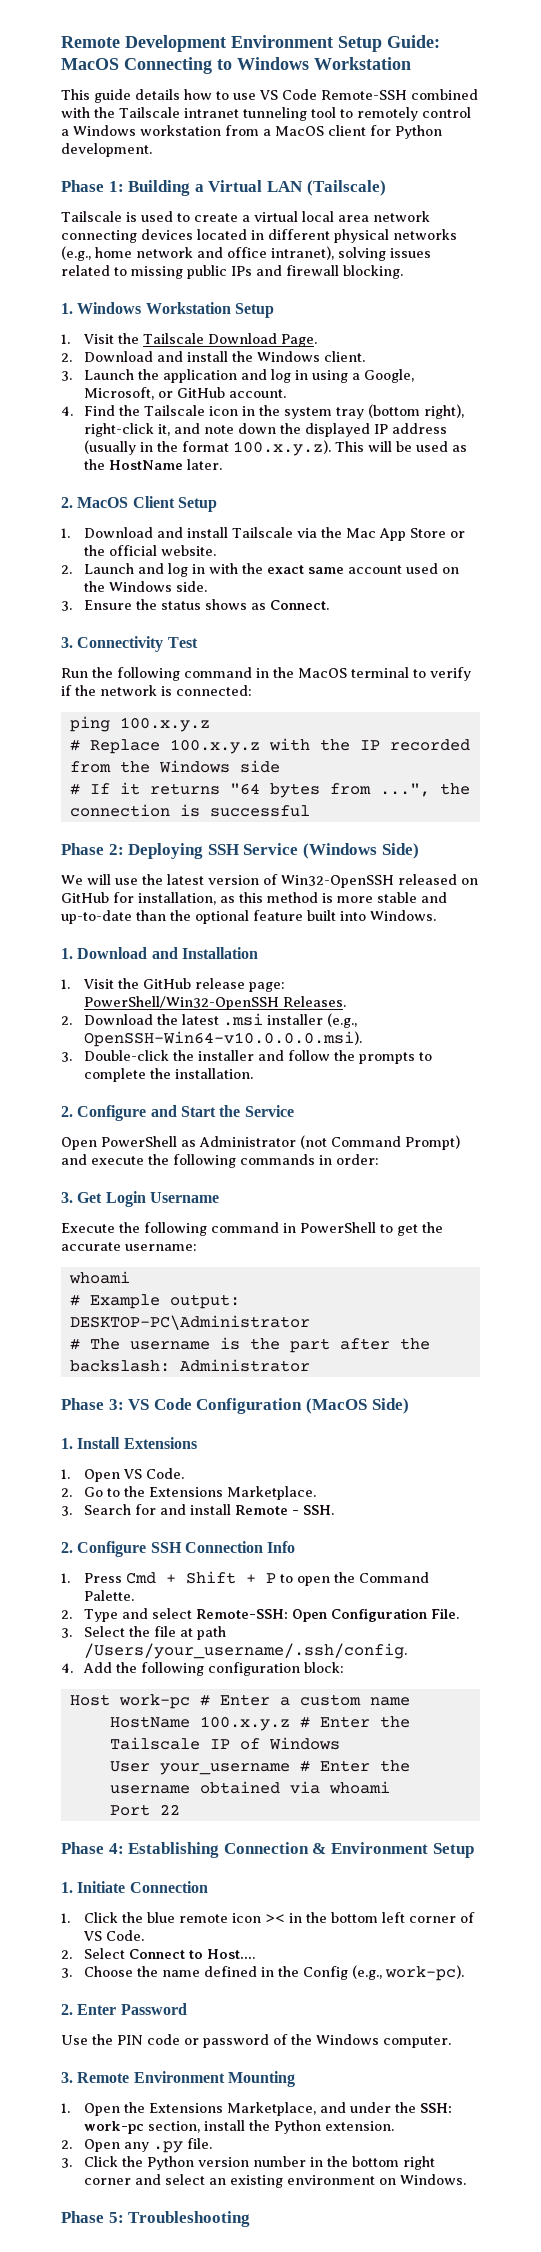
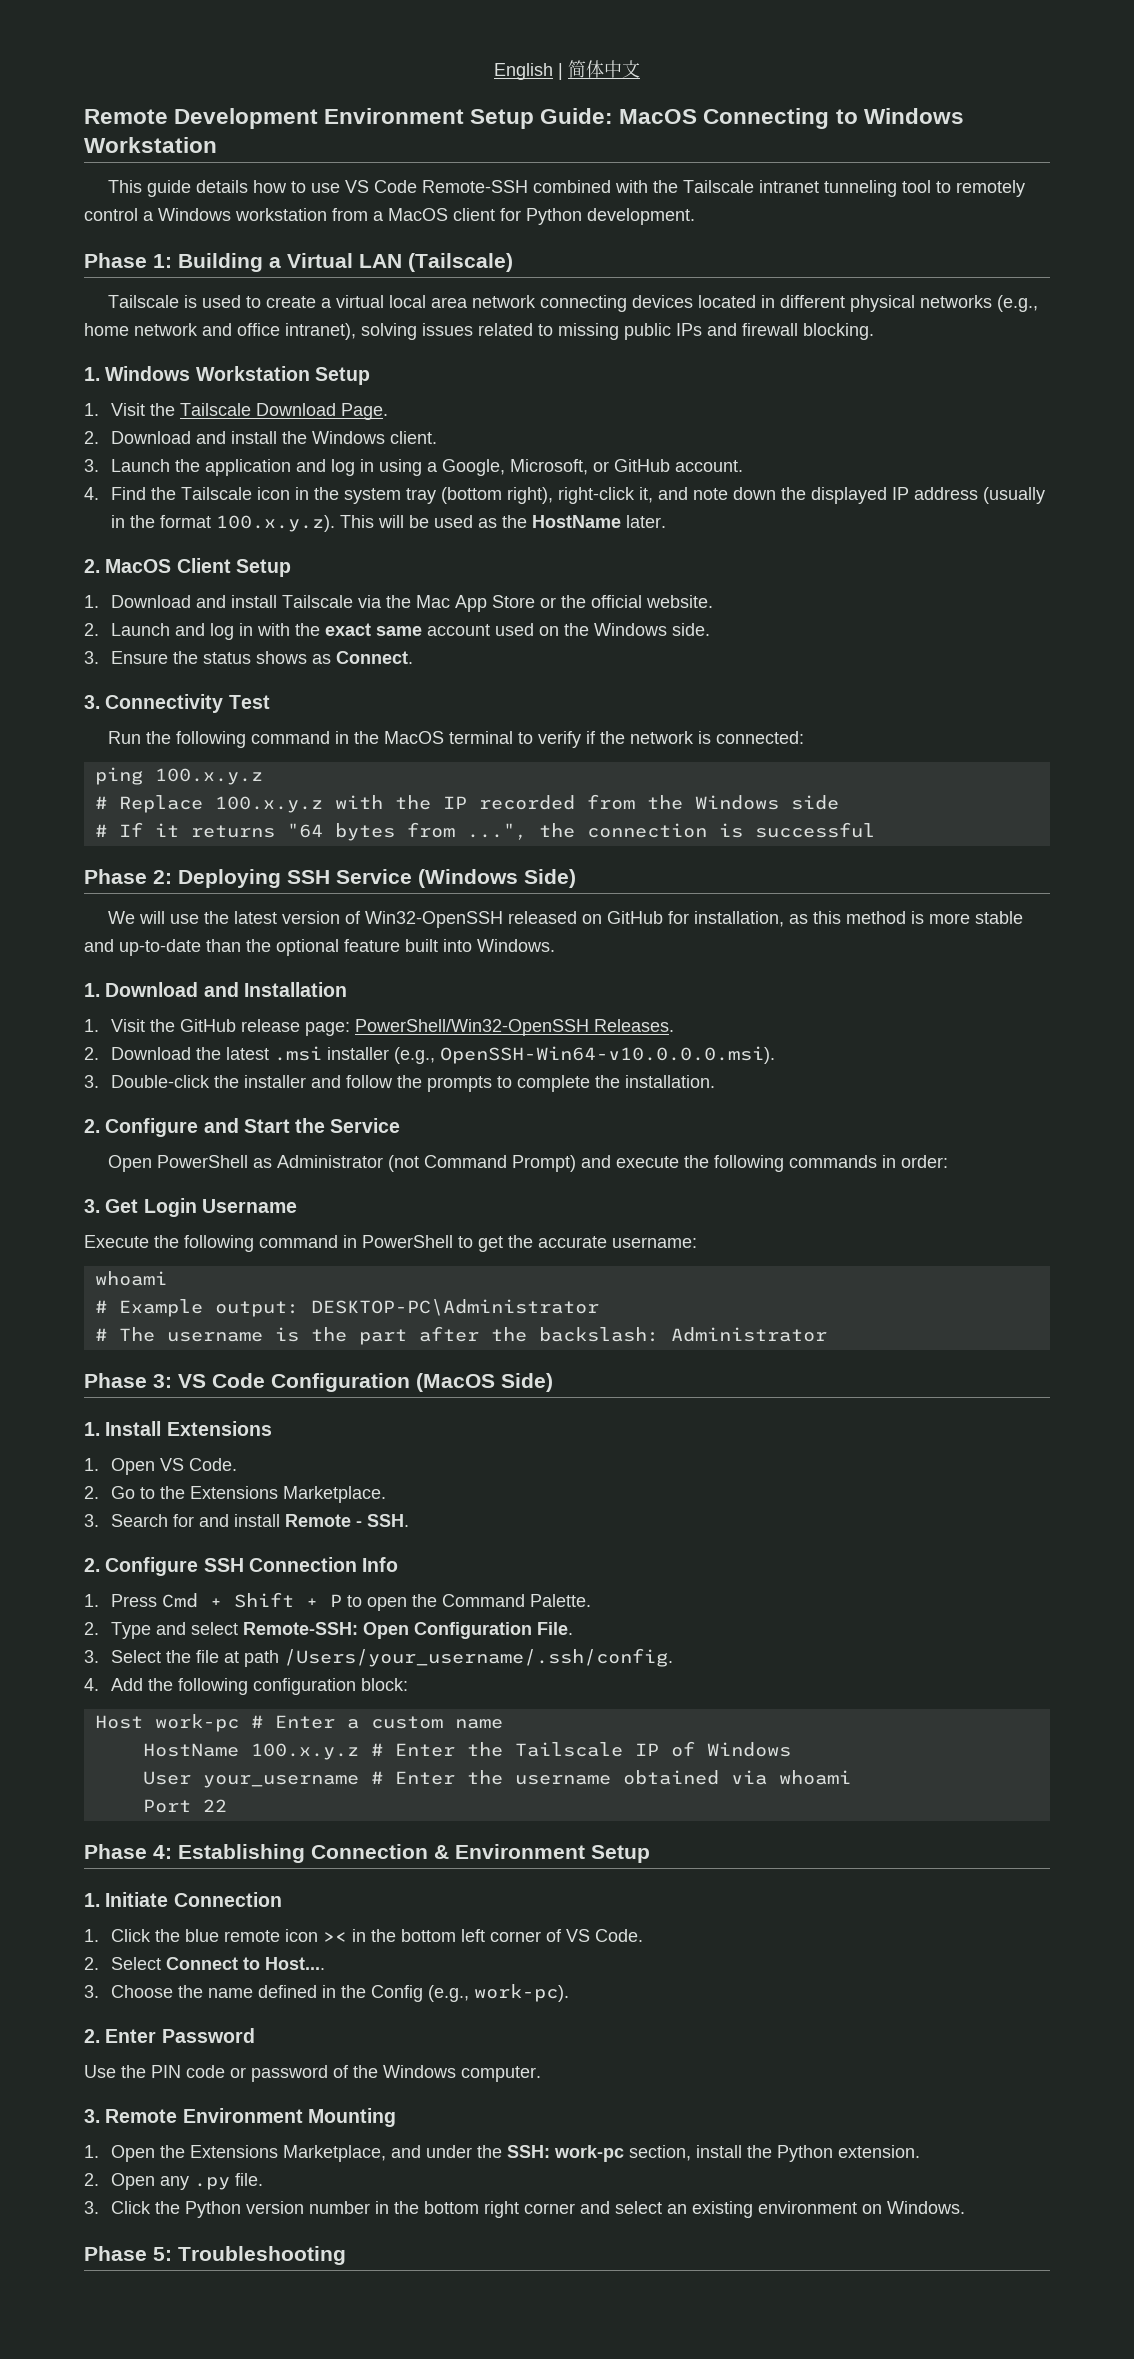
+ English | 简体中文

